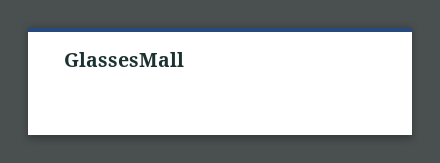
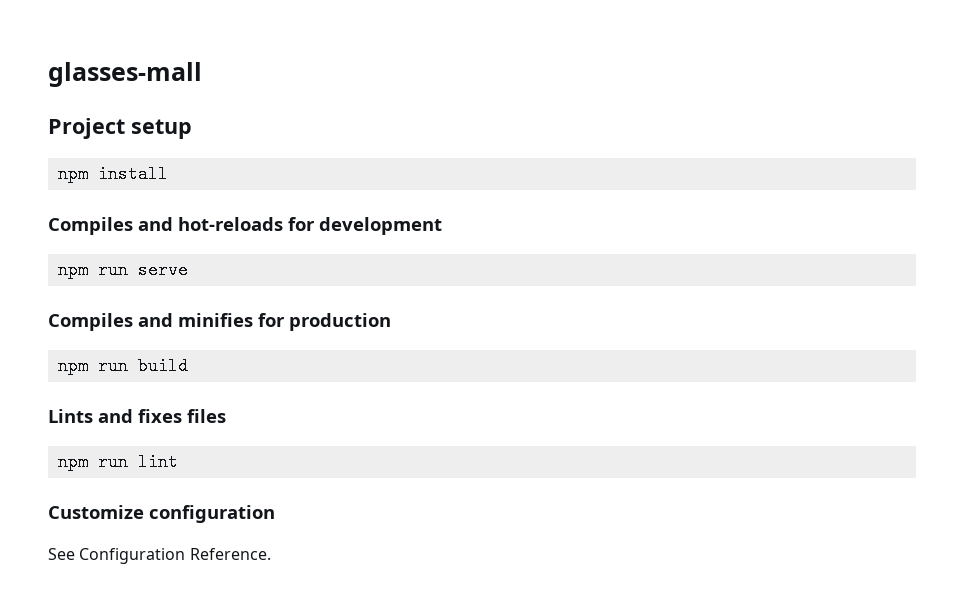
- GlassesMall
+ glasses-mall
+ Project setup
+ npm install
+ Compiles and hot-reloads for development
+ npm run serve
+ Compiles and minifies for production
+ npm run build
+ Lints and fixes files
+ npm run lint
+ Customize configuration
+ See Configuration Reference.

